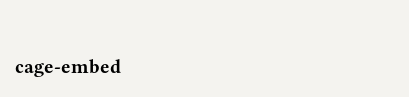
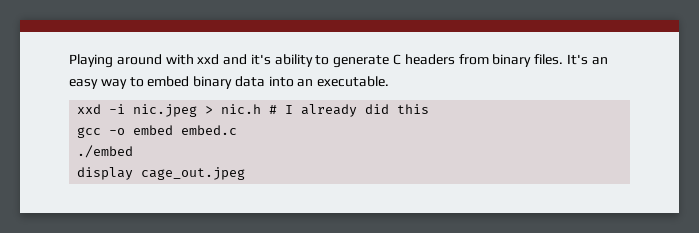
- cage-embed
+ Playing around with xxd and it's ability to generate C headers from binary files. It's an easy way to embed binary data into an executable.
+ xxd -i nic.jpeg > nic.h # I already did this
+ gcc -o embed embed.c
+ ./embed
+ display cage_out.jpeg

